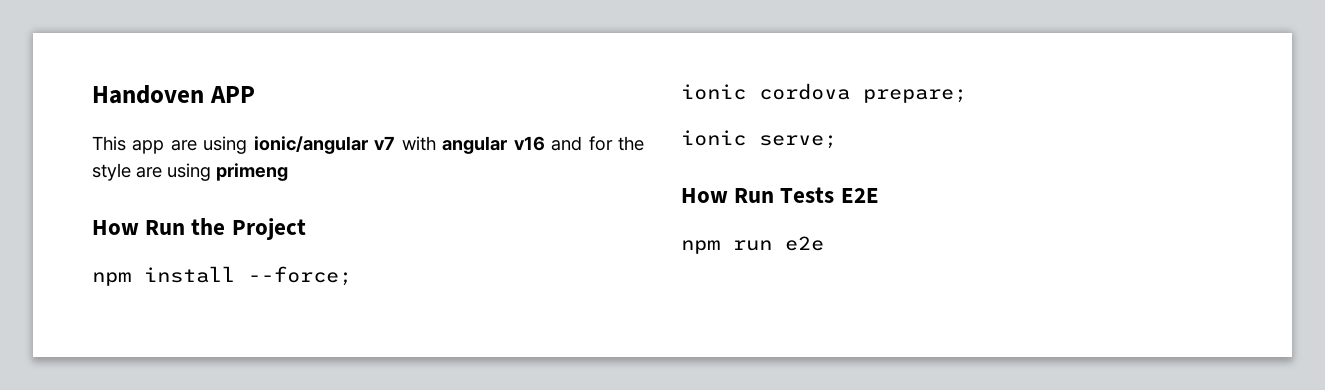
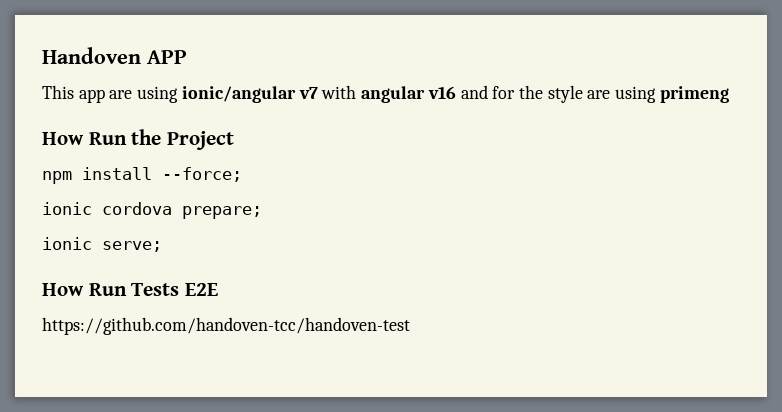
- npm run e2e
+ https://github.com/handoven-tcc/handoven-test

